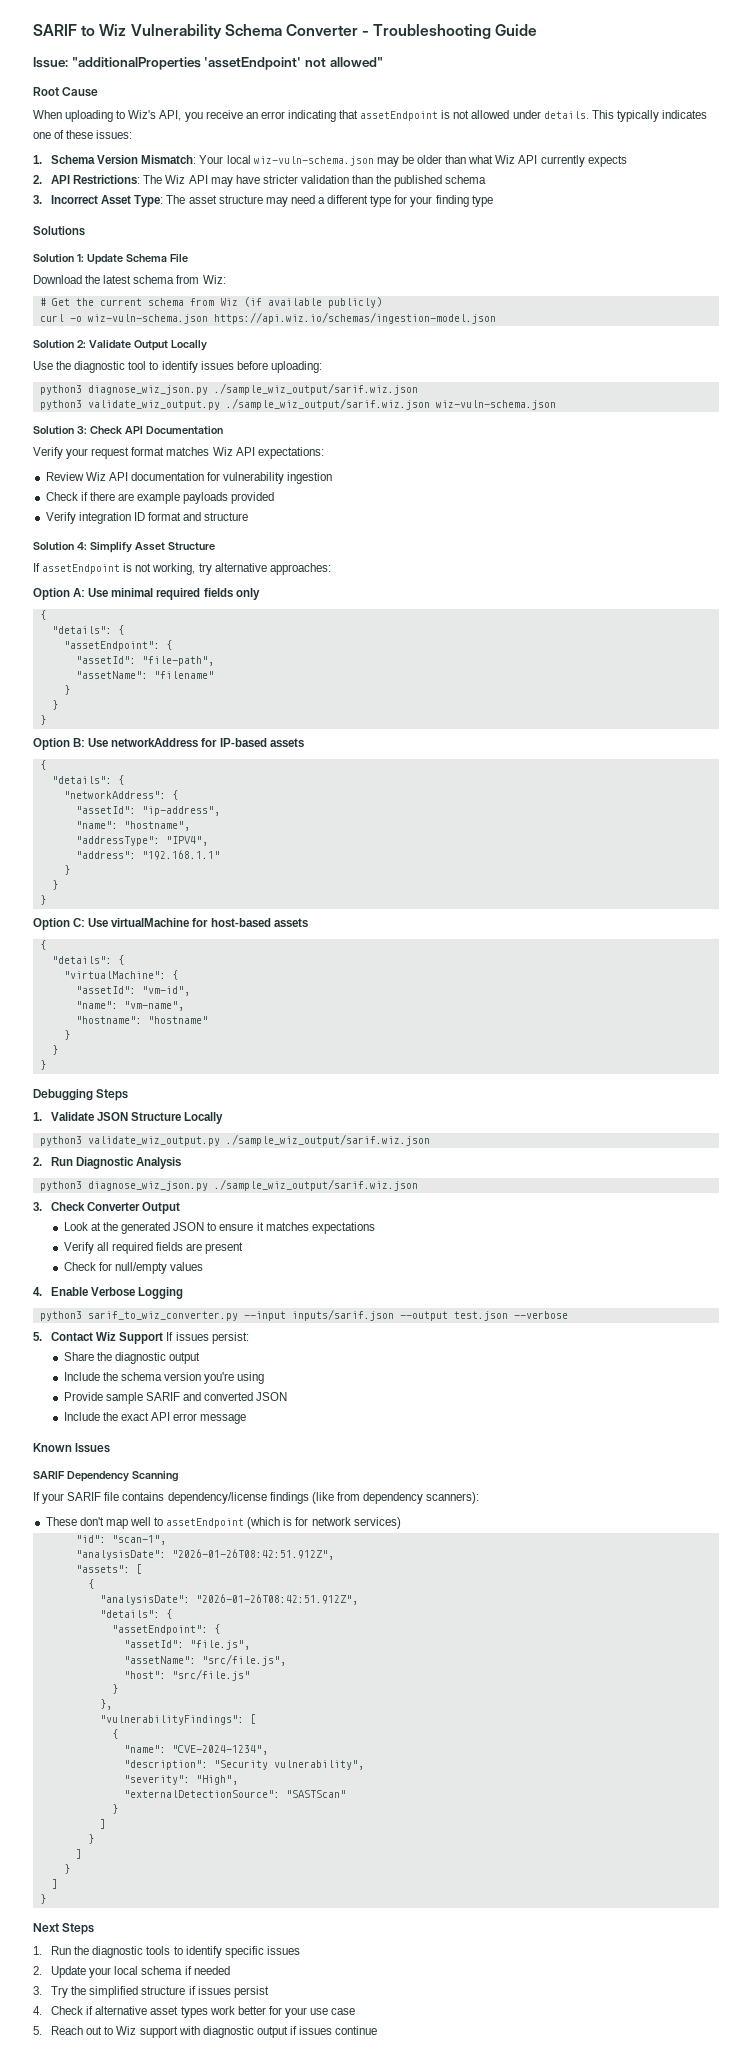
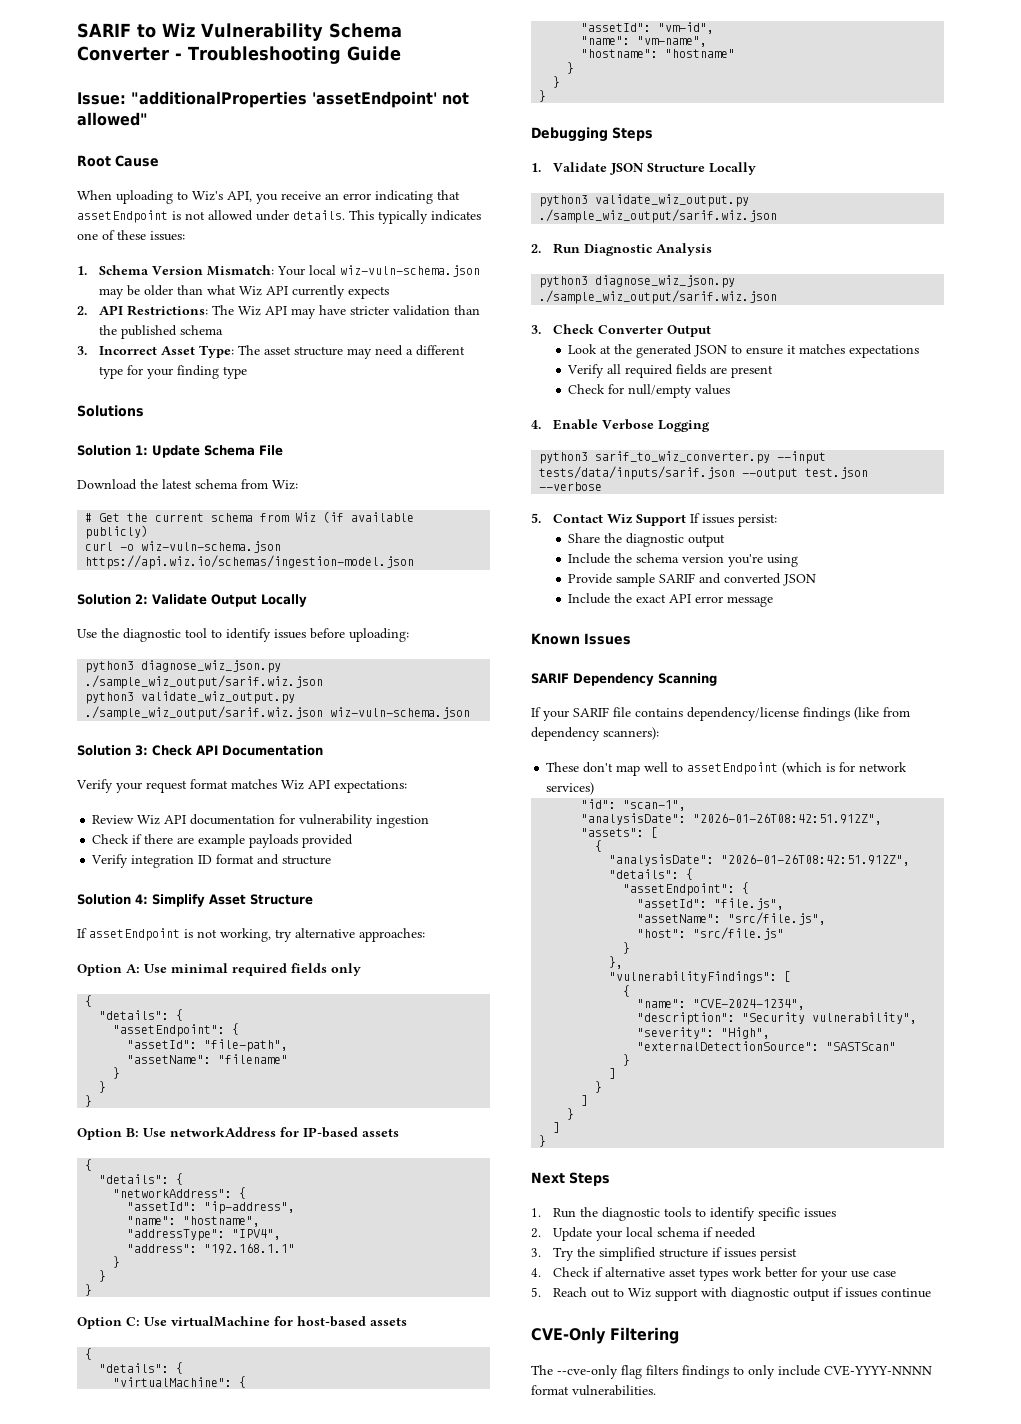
- python3 sarif_to_wiz_converter.py --input inputs/sarif.json --output test.json --verbose
+ python3 sarif_to_wiz_converter.py --input tests/data/inputs/sarif.json --output test.json --verbose
+ CVE-Only Filtering
+ The --cve-only flag filters findings to only include CVE-YYYY-NNNN format vulnerabilities.

